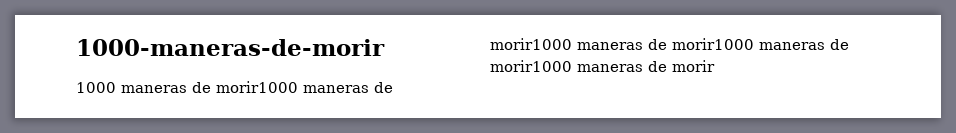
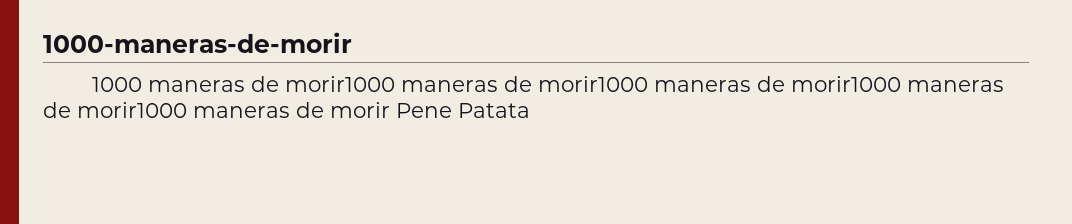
- 1000 maneras de morir1000 maneras de morir1000 maneras de morir1000 maneras de morir1000 maneras de morir
+ 1000 maneras de morir1000 maneras de morir1000 maneras de morir1000 maneras de morir1000 maneras de morir Pene Patata

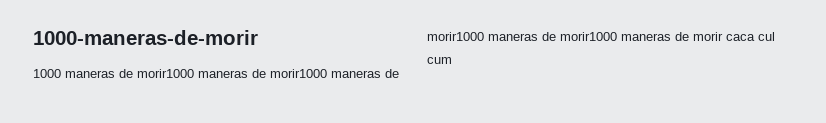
- 1000 maneras de morir1000 maneras de morir1000 maneras de morir1000 maneras de morir1000 maneras de morir Pene Patata
+ 1000 maneras de morir1000 maneras de morir1000 maneras de morir1000 maneras de morir1000 maneras de morir caca cul cum

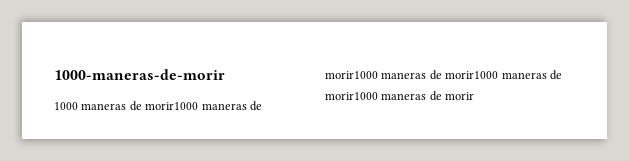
- 1000 maneras de morir1000 maneras de morir1000 maneras de morir1000 maneras de morir1000 maneras de morir caca cul cum
+ 1000 maneras de morir1000 maneras de morir1000 maneras de morir1000 maneras de morir1000 maneras de morir

